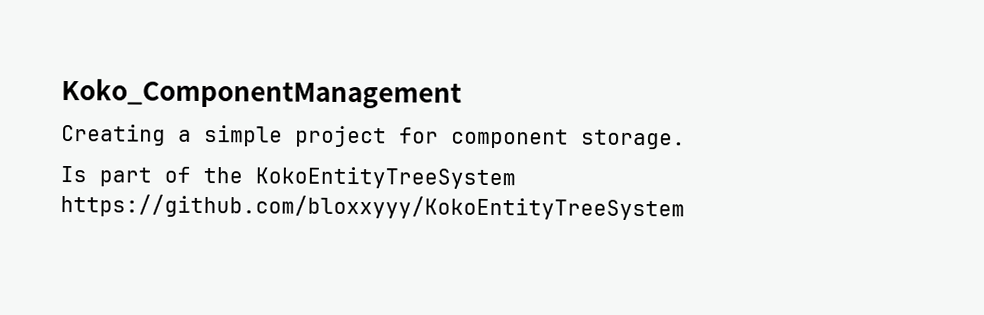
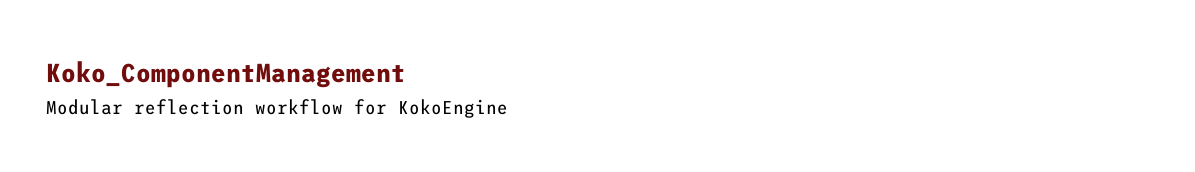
- Creating a simple project for component storage.
- Is part of the KokoEntityTreeSystem https://github.com/bloxxyyy/KokoEntityTreeSystem
+ Modular reflection workflow for KokoEngine

